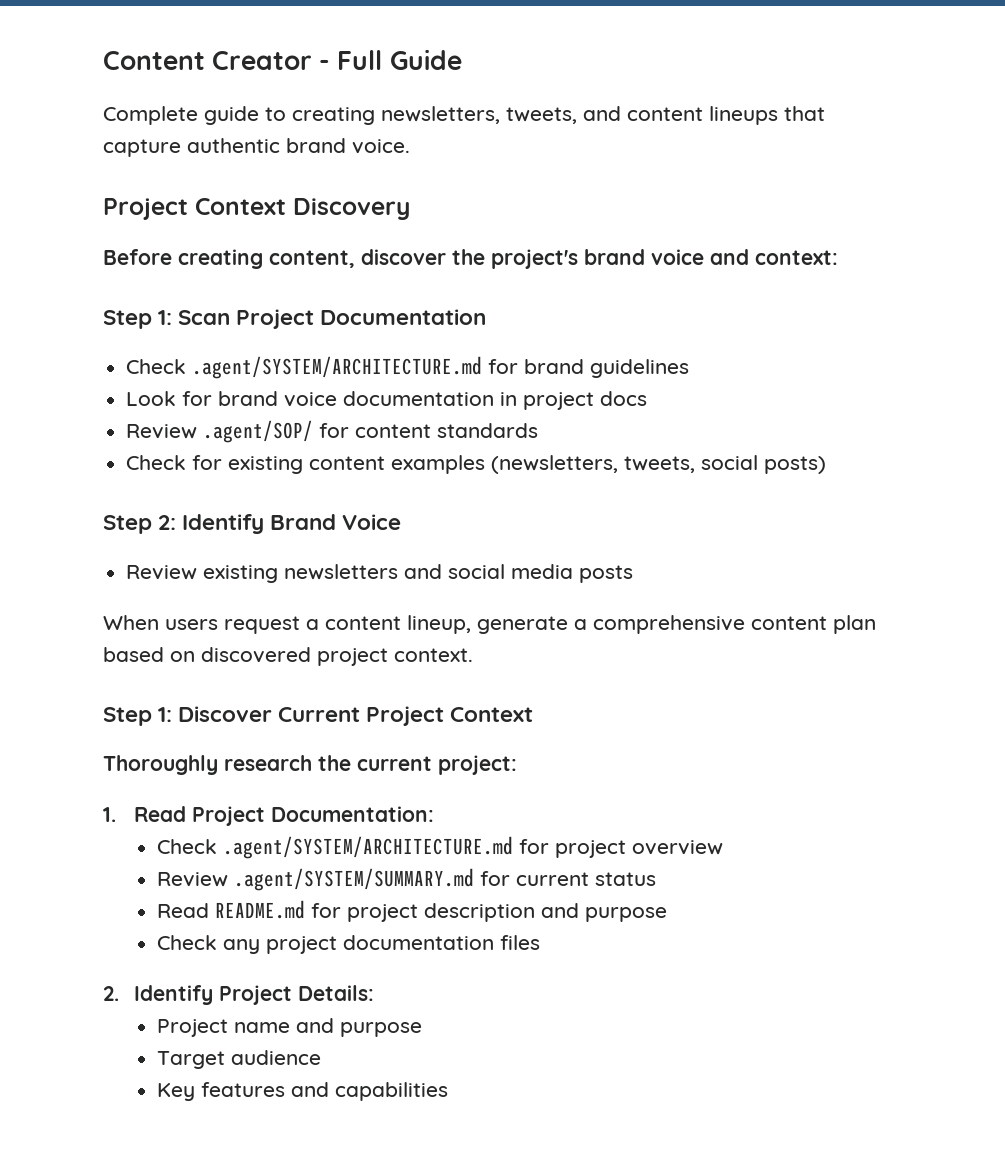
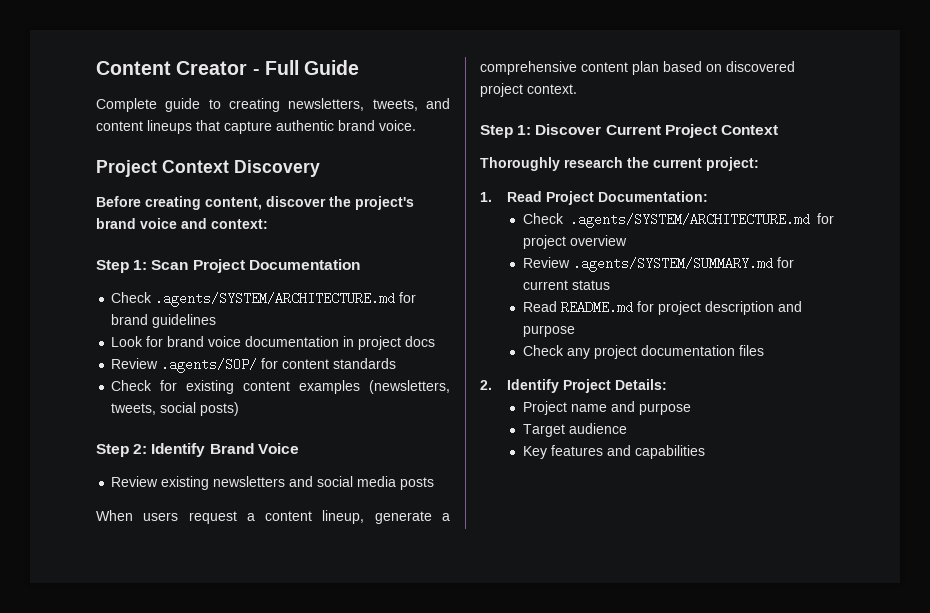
- Check .agent/SYSTEM/ARCHITECTURE.md for brand guidelines
+ Check .agents/SYSTEM/ARCHITECTURE.md for brand guidelines
- Review .agent/SOP/ for content standards
+ Review .agents/SOP/ for content standards
- Check .agent/SYSTEM/ARCHITECTURE.md for project overview
+ Check .agents/SYSTEM/ARCHITECTURE.md for project overview
- Review .agent/SYSTEM/SUMMARY.md for current status
+ Review .agents/SYSTEM/SUMMARY.md for current status

